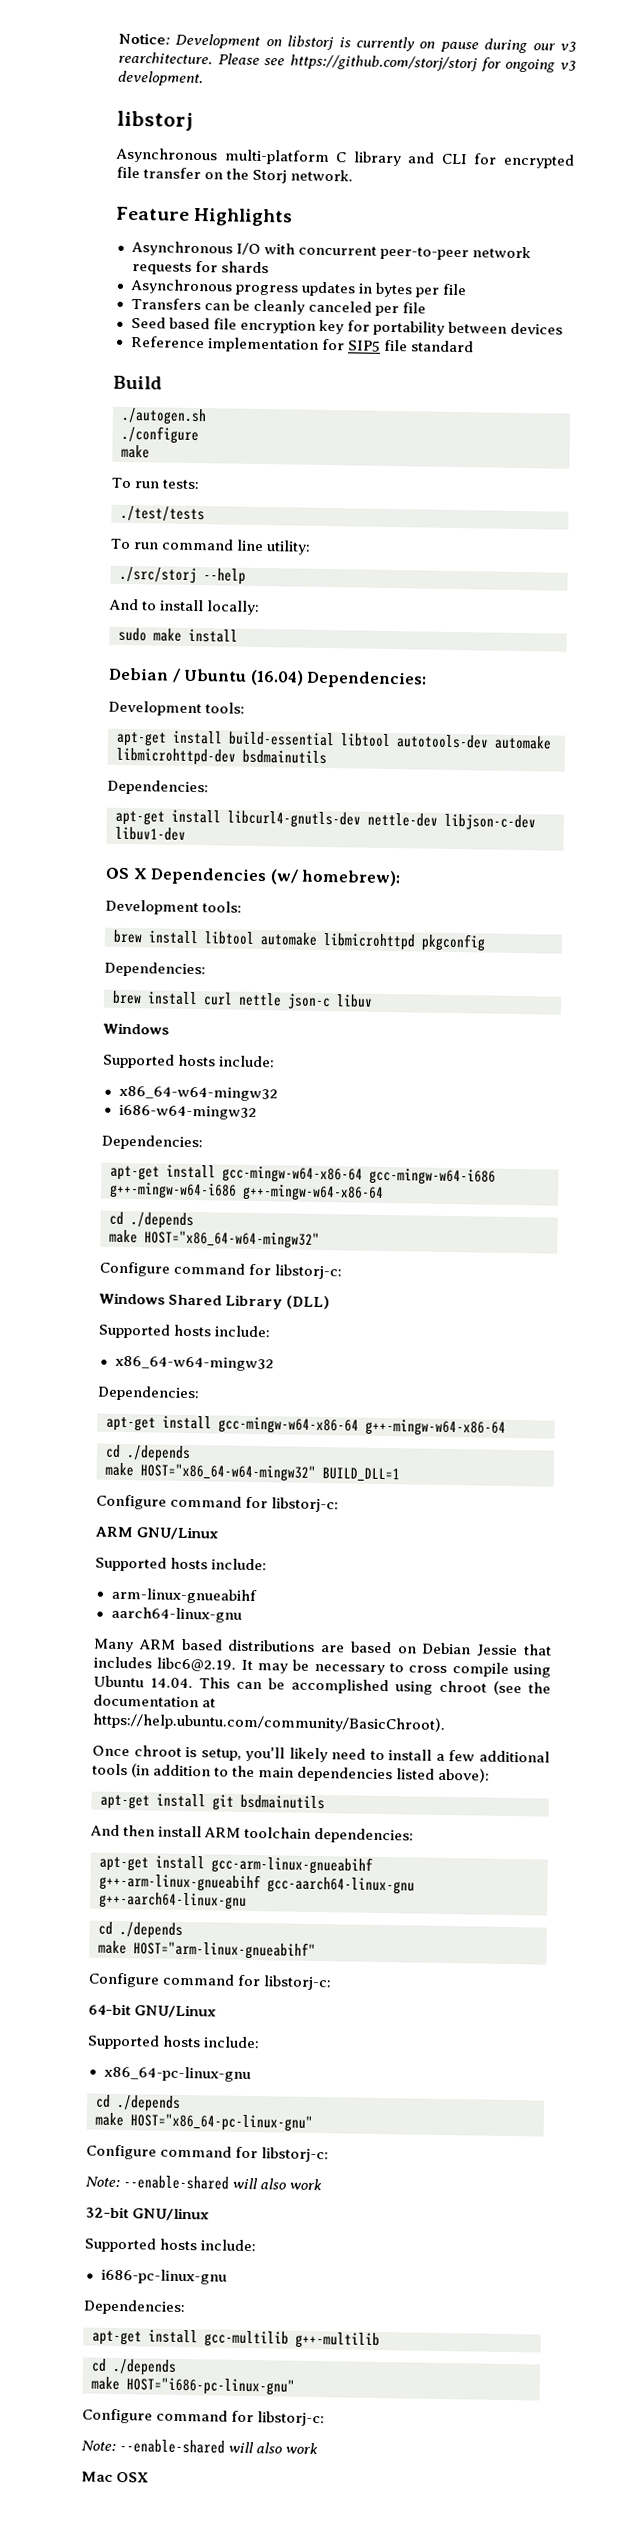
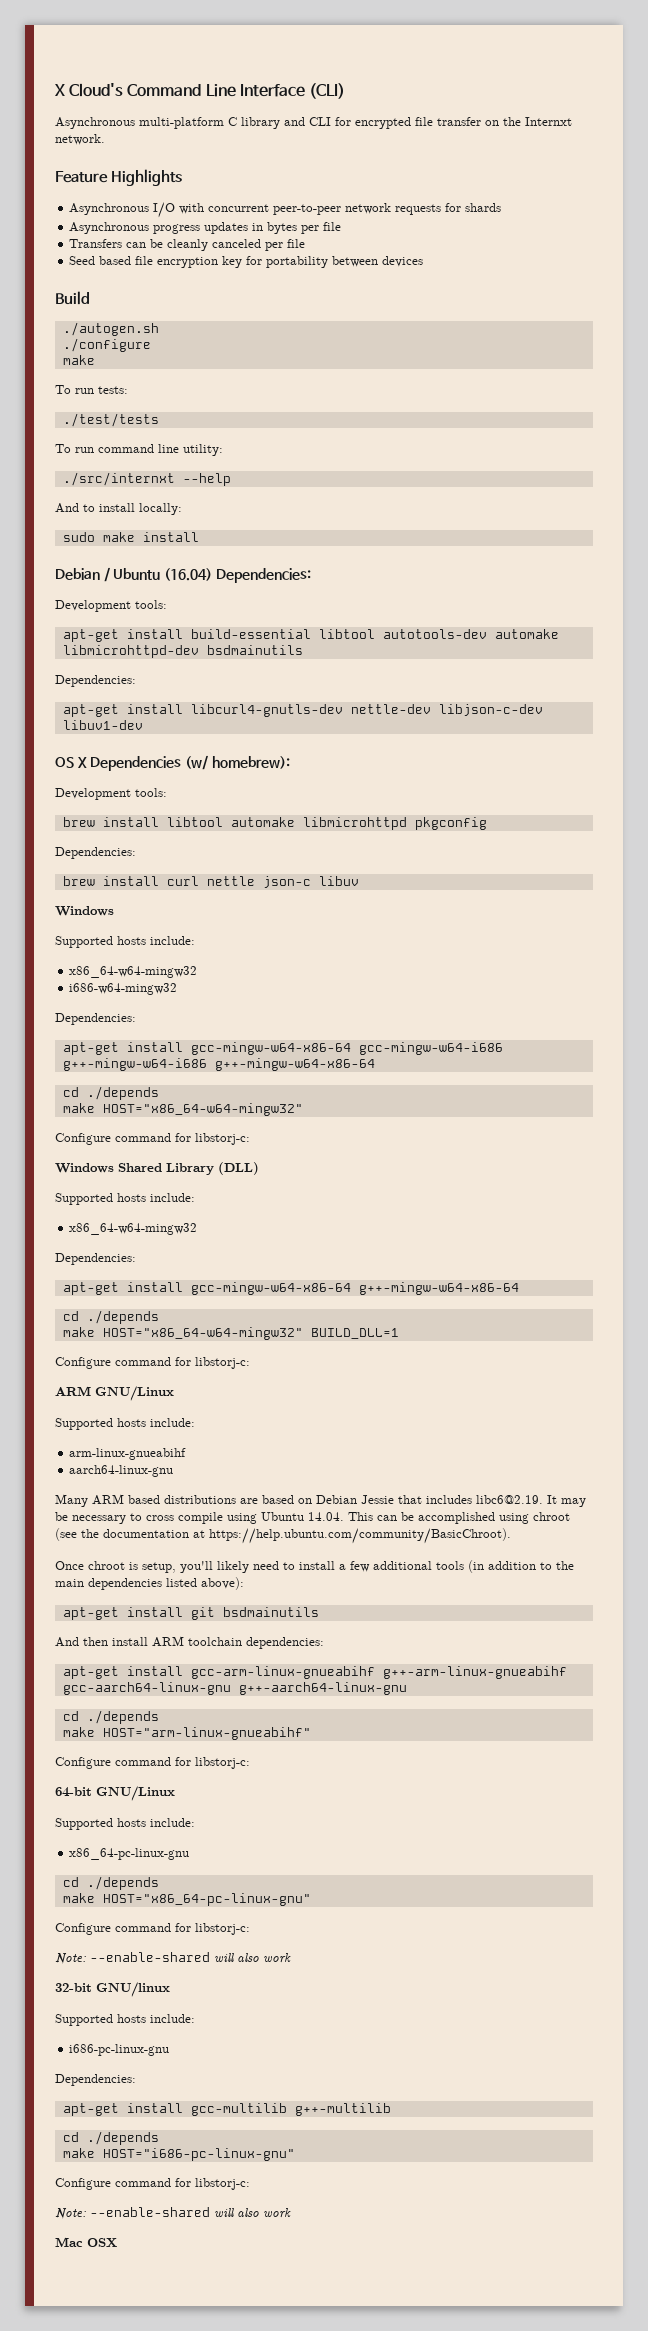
- Notice: Development on libstorj is currently on pause during our v3 rearchitecture. Please see https://github.com/storj/storj for ongoing v3 development.
- libstorj
+ X Cloud's Command Line Interface (CLI)
- Asynchronous multi-platform C library and CLI for encrypted file transfer on the Storj network.
+ Asynchronous multi-platform C library and CLI for encrypted file transfer on the Internxt network.
- Reference implementation for SIP5 file standard
- ./src/storj --help
+ ./src/internxt --help

